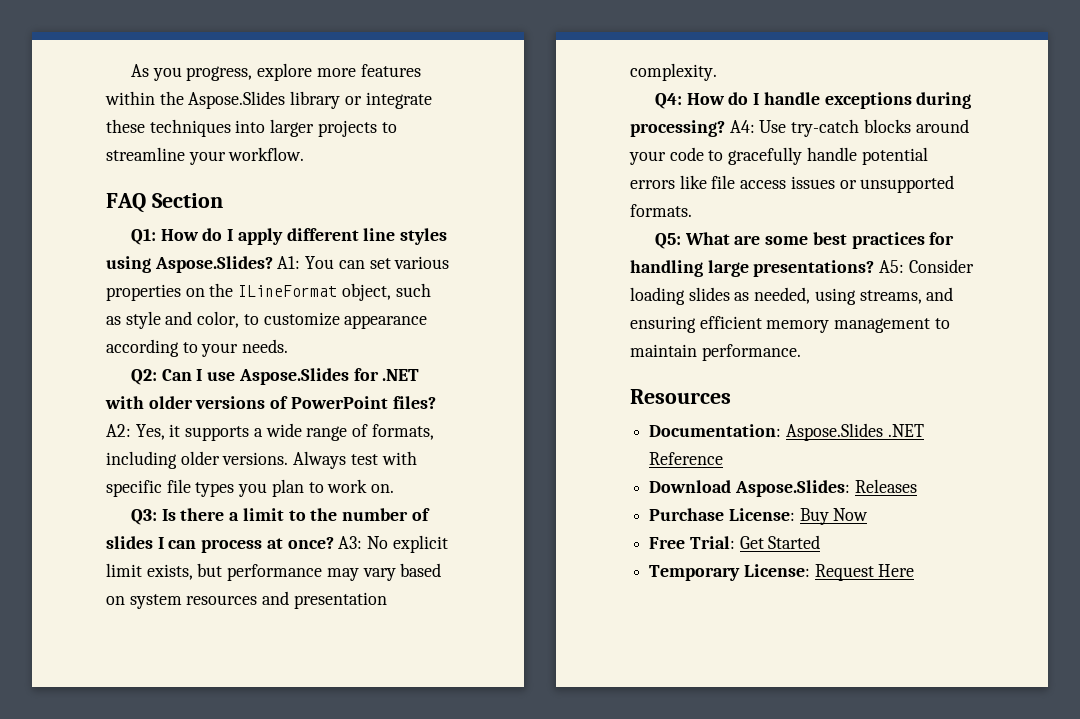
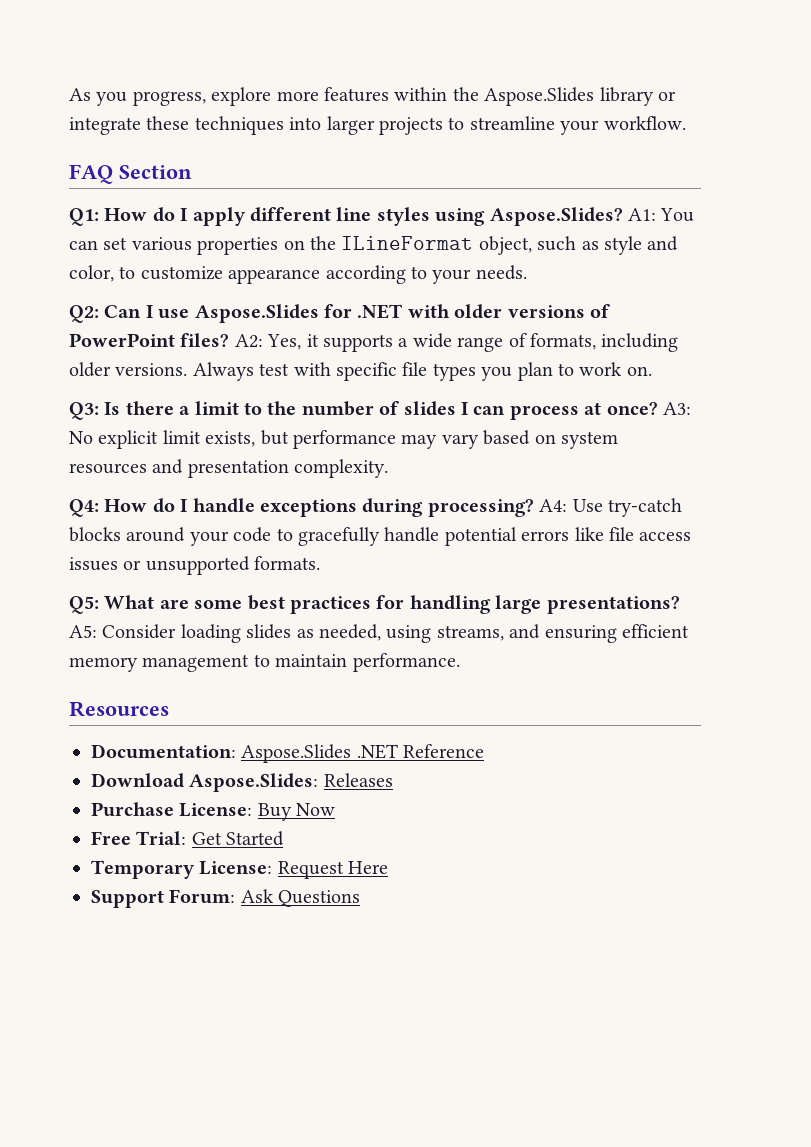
+ Support Forum: Ask Questions

